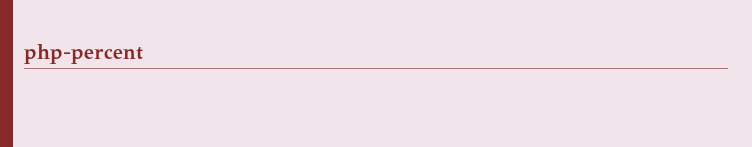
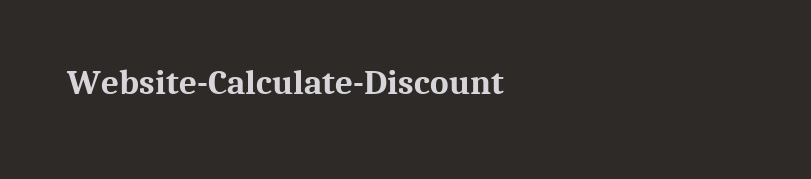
- php-percent
+ Website-Calculate-Discount

